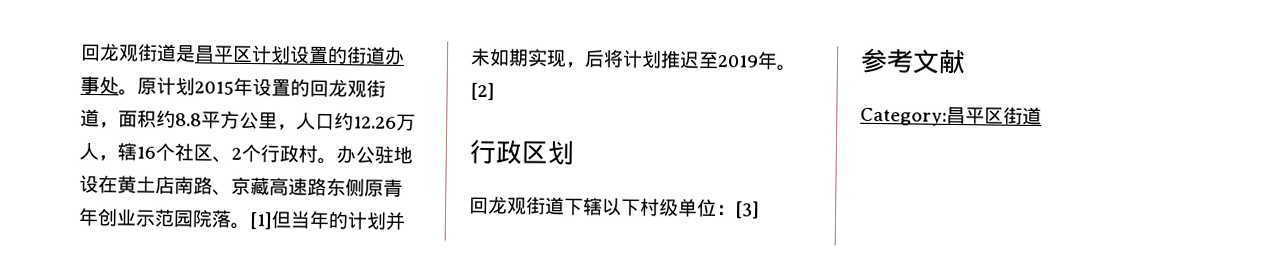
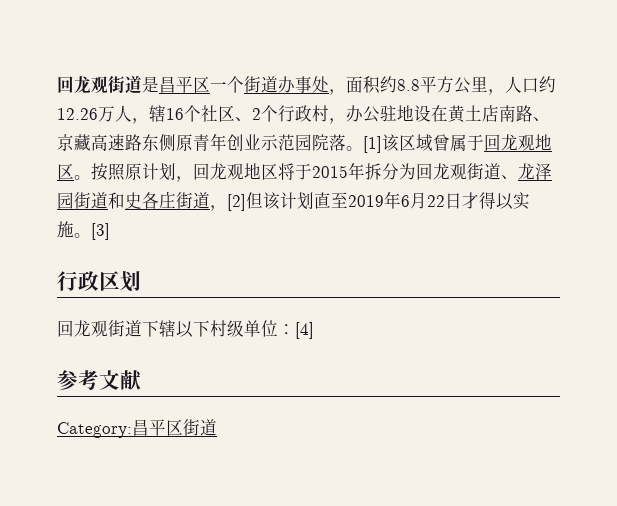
- 回龙观街道是昌平区计划设置的街道办事处。原计划2015年设置的回龙观街道，面积约8.8平方公里，人口约12.26万人，辖16个社区、2个行政村。办公驻地设在黄土店南路、京藏高速路东侧原青年创业示范园院落。
+ 回龙观街道是昌平区一个街道办事处，面积约8.8平方公里，人口约12.26万人，辖16个社区、2个行政村，办公驻地设在黄土店南路、京藏高速路东侧原青年创业示范园院落。
- [1]但当年的计划并未如期实现，后将计划推迟至2019年。[2]
+ [1]该区域曾属于回龙观地区。按照原计划，回龙观地区将于2015年拆分为回龙观街道、龙泽园街道和史各庄街道，[2]但该计划直至2019年6月22日才得以实施。[3]
- 回龙观街道下辖以下村级单位：[3]
+ 回龙观街道下辖以下村级单位：[4]

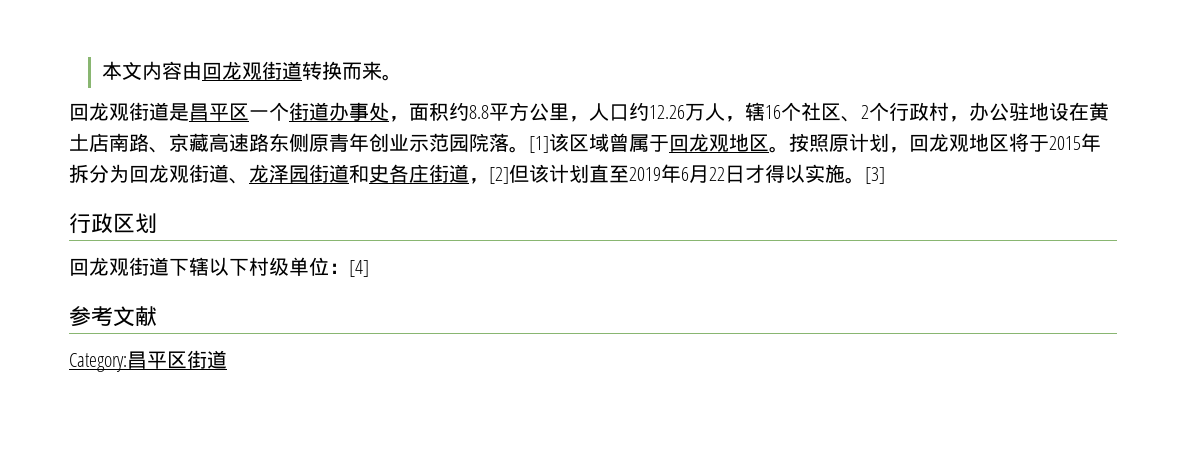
+ 本文内容由回龙观街道转换而来。

